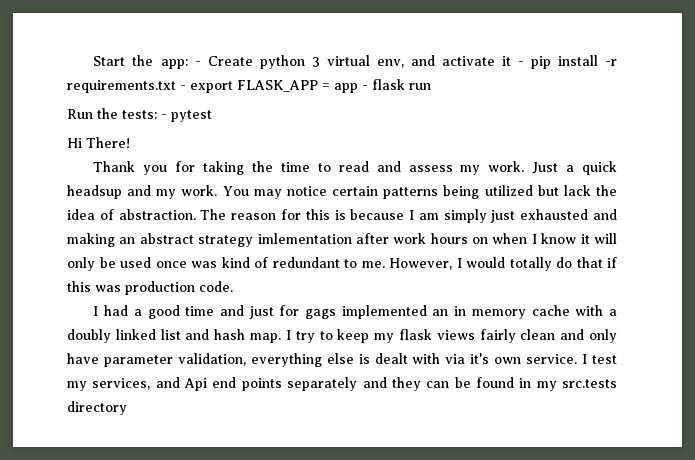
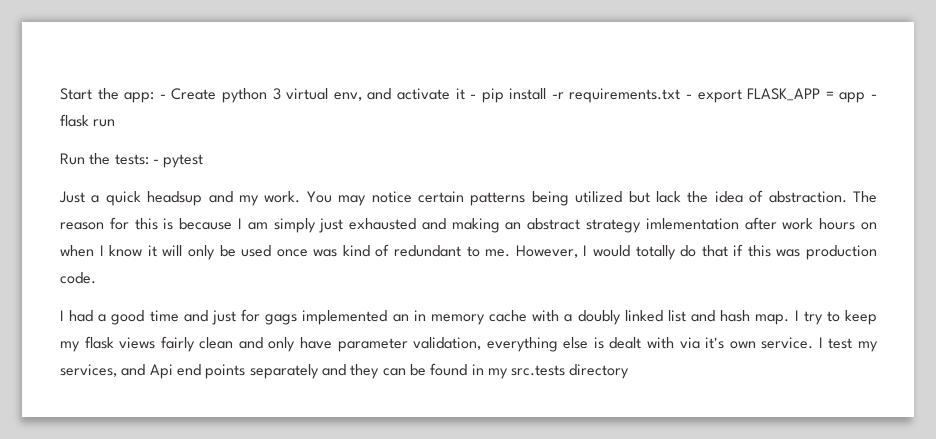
- Hi There!
- Thank you for taking the time to read and assess my work.

